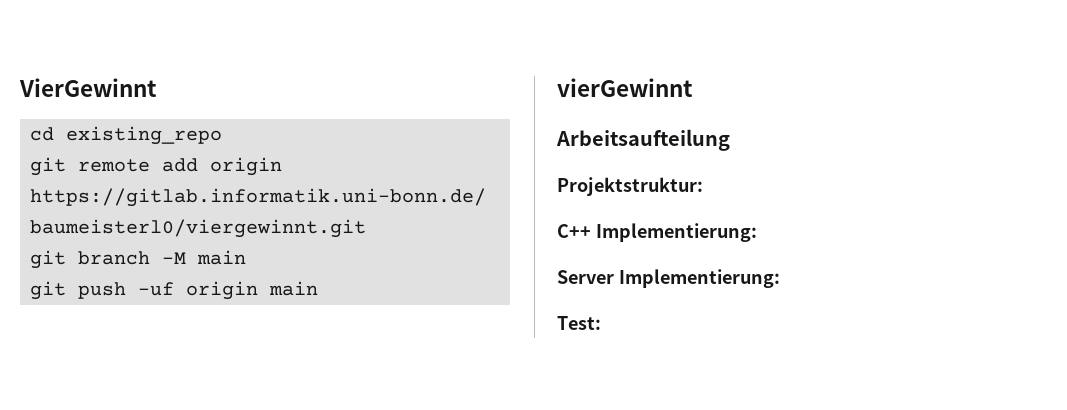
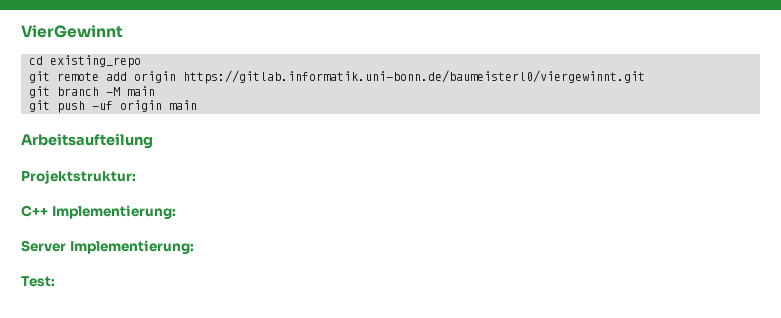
- vierGewinnt

